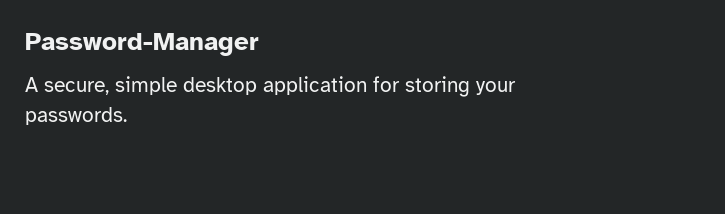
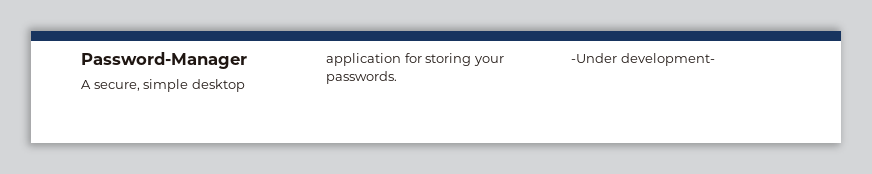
+ -Under development-

